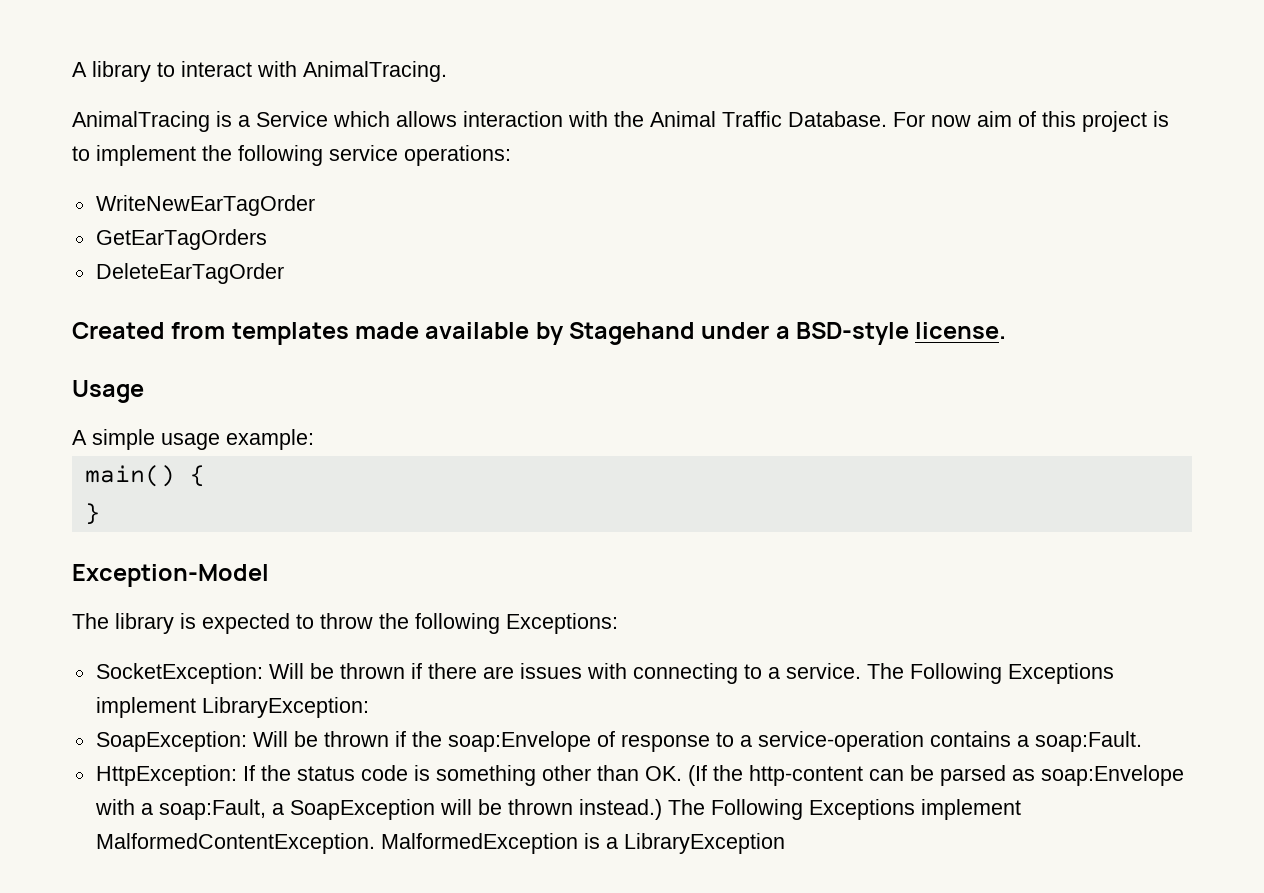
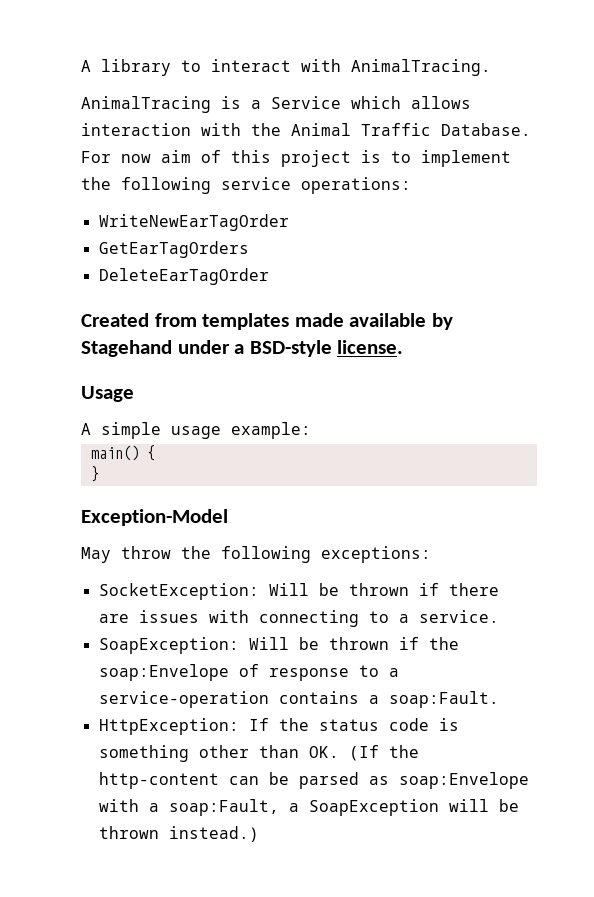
- The library is expected to throw the following Exceptions:
+ May throw the following exceptions:
- The Following Exceptions implement LibraryException:
- The Following Exceptions implement MalformedContentException. MalformedException is a LibraryException

